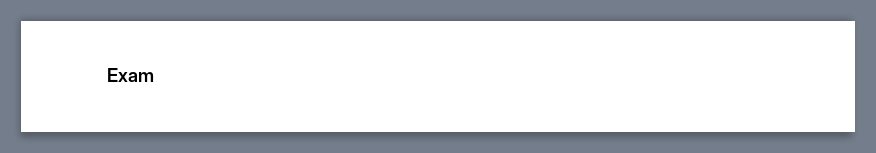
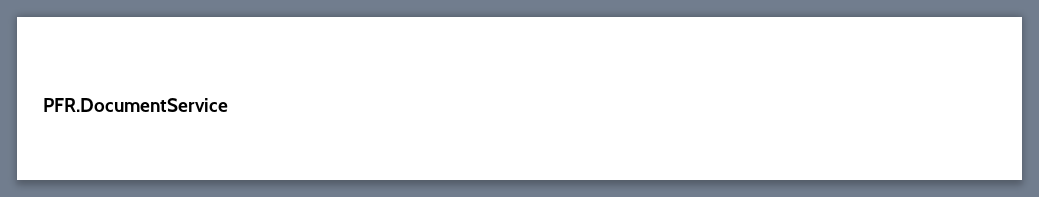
- Exam
+ PFR.DocumentService

